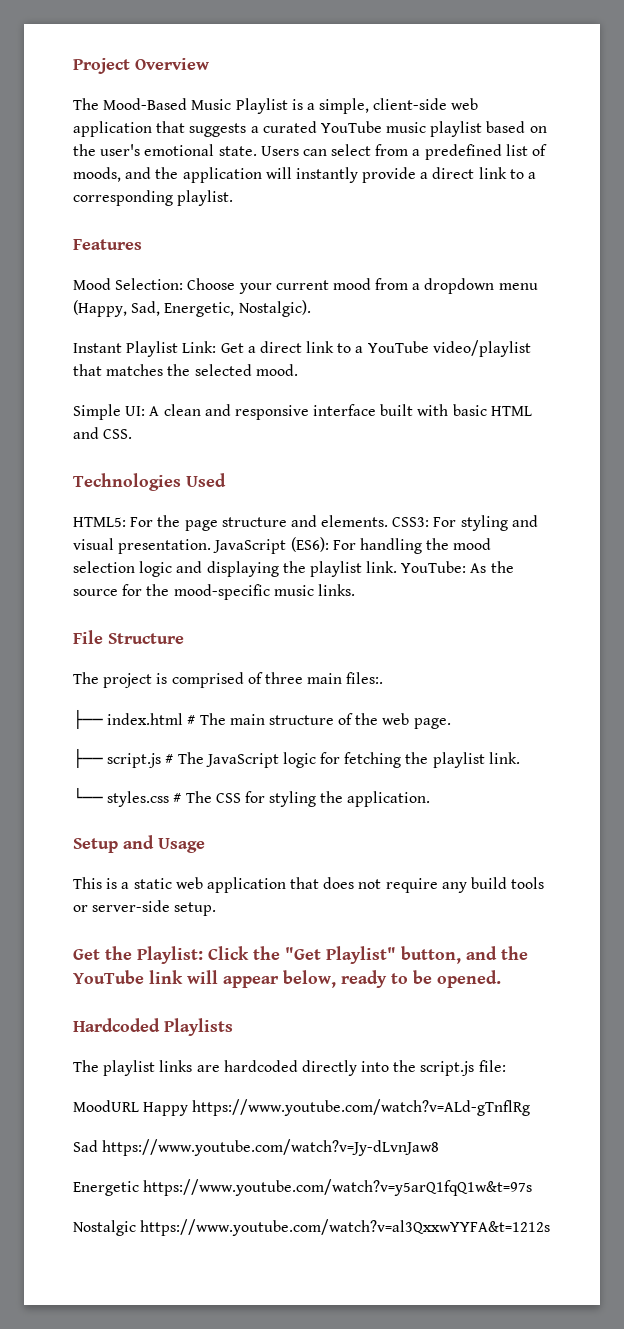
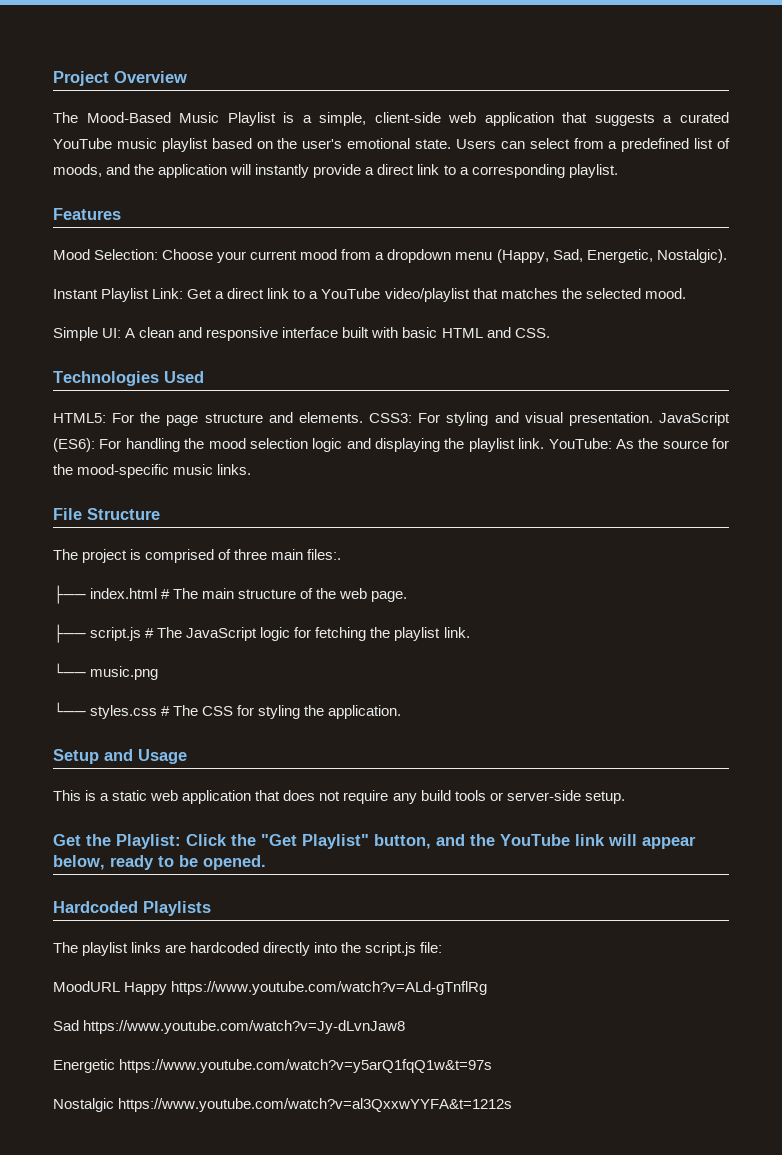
+ └── music.png

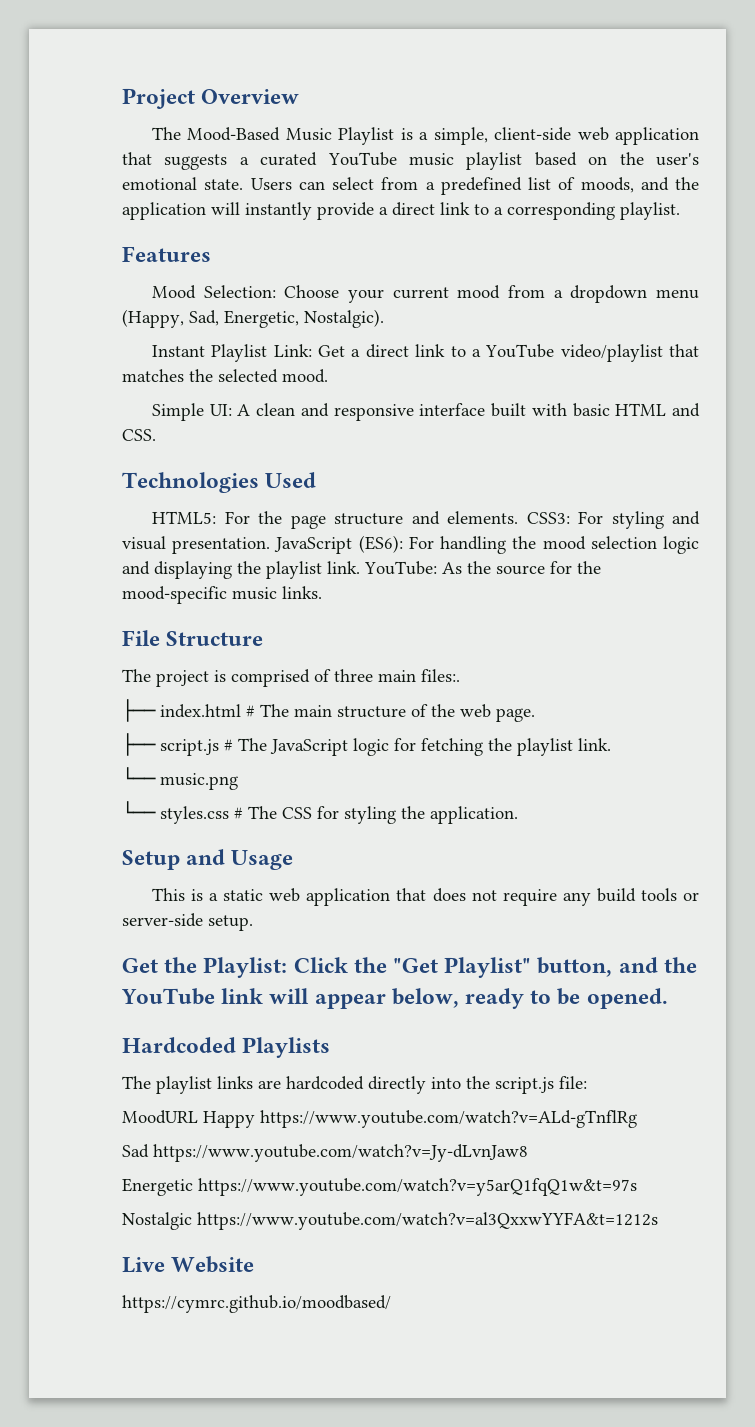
+ Live Website
+ https://cymrc.github.io/moodbased/

